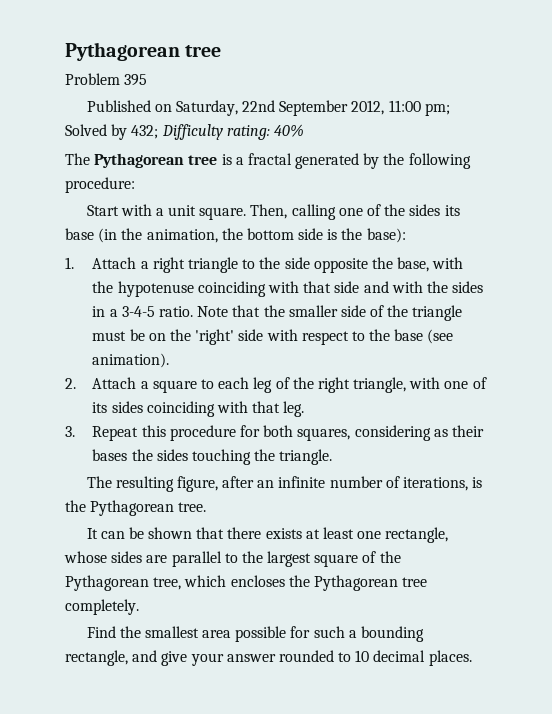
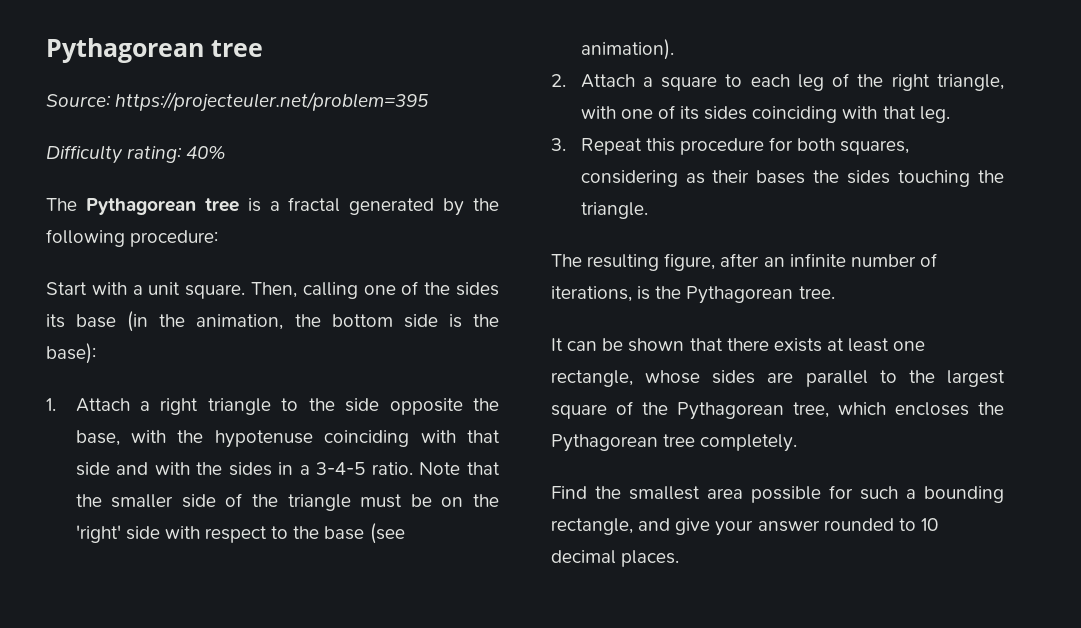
- Problem 395
- Published on Saturday, 22nd September 2012, 11:00 pm; Solved by 432; Difficulty rating: 40%
+ Source: https://projecteuler.net/problem=395
+ Difficulty rating: 40%

